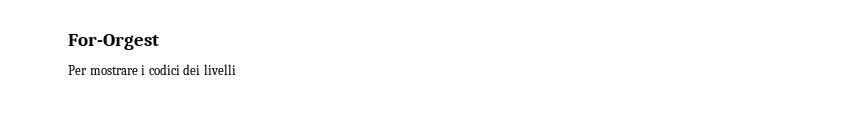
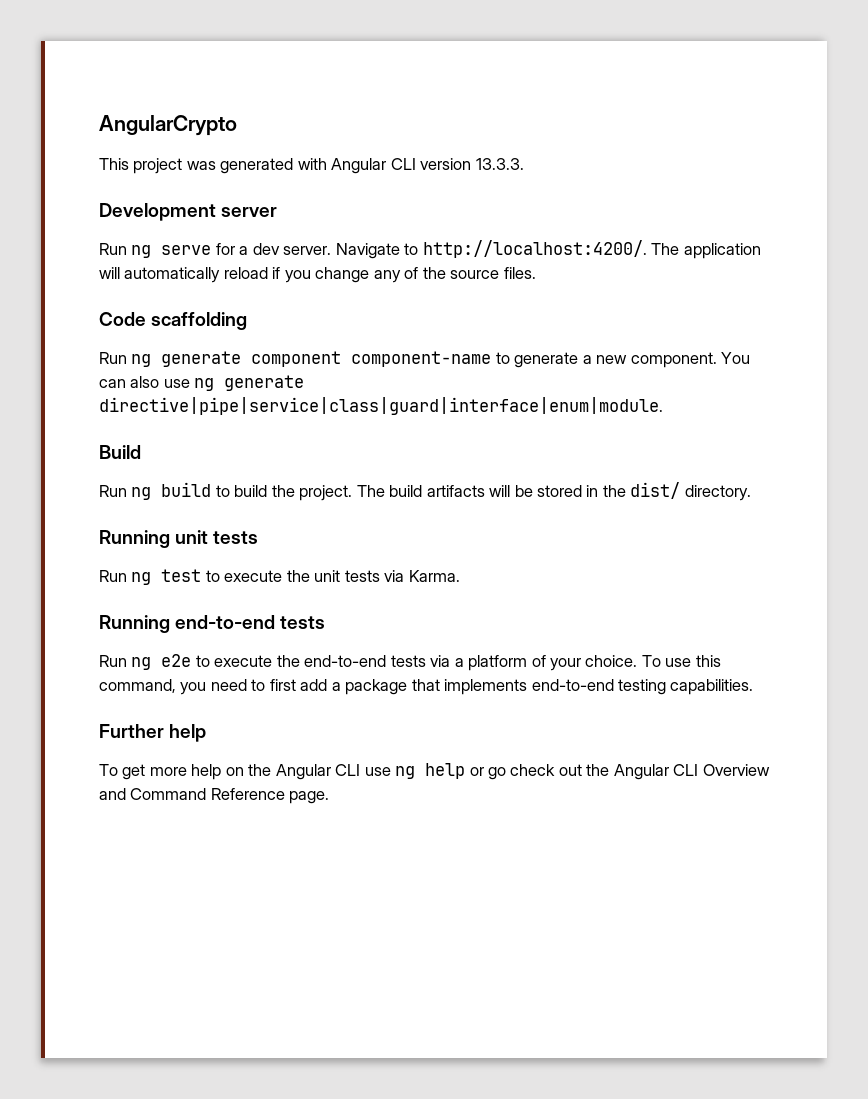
- For-Orgest
- Per mostrare i codici dei livelli
+ AngularCrypto
+ This project was generated with Angular CLI version 13.3.3.
+ Development server
+ Run ng serve for a dev server. Navigate to http://localhost:4200/. The application will automatically reload if you change any of the source files.
+ Code scaffolding
+ Run ng generate component component-name to generate a new component. You can also use ng generate directive|pipe|service|class|guard|interface|enum|module.
+ Build
+ Run ng build to build the project. The build artifacts will be stored in the dist/ directory.
+ Running unit tests
+ Run ng test to execute the unit tests via Karma.
+ Running end-to-end tests
+ Run ng e2e to execute the end-to-end tests via a platform of your choice. To use this command, you need to first add a package that implements end-to-end testing capabilities.
+ Further help
+ To get more help on the Angular CLI use ng help or go check out the Angular CLI Overview and Command Reference page.

